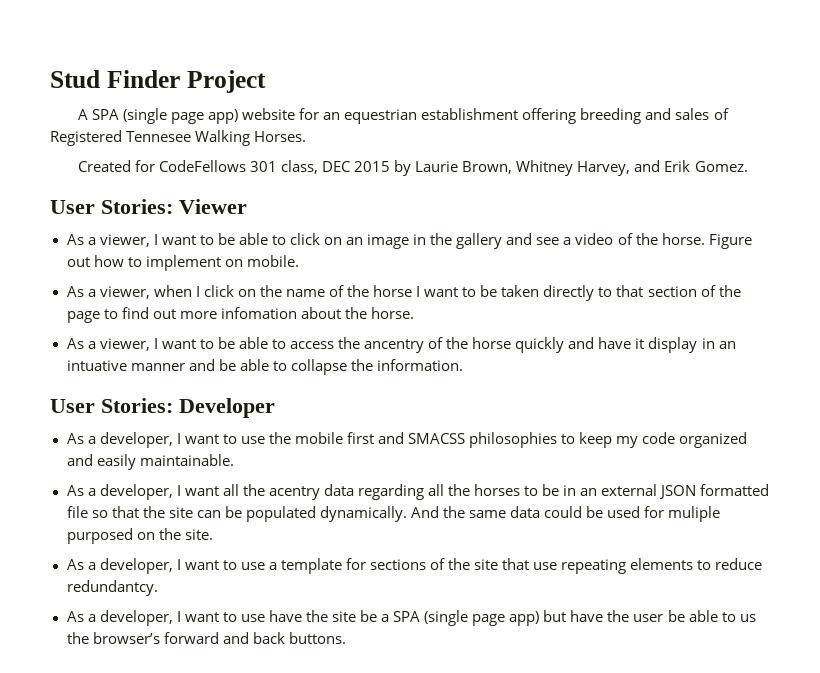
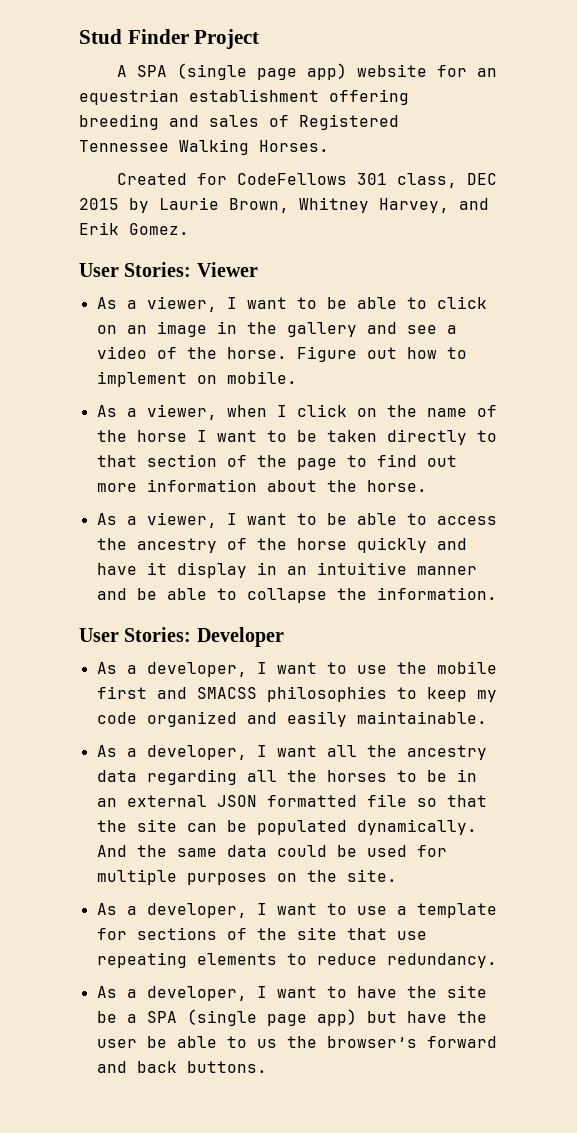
- A SPA (single page app) website for an equestrian establishment offering breeding and sales of Registered Tennesee Walking Horses.
+ A SPA (single page app) website for an equestrian establishment offering breeding and sales of Registered Tennessee Walking Horses.
- As a viewer, when I click on the name of the horse I want to be taken directly to that section of the page to find out more infomation about the horse.
+ As a viewer, when I click on the name of the horse I want to be taken directly to that section of the page to find out more information about the horse.
- As a viewer, I want to be able to access the ancentry of the horse quickly and have it display in an intuative manner and be able to collapse the information.
+ As a viewer, I want to be able to access the ancestry of the horse quickly and have it display in an intuitive manner and be able to collapse the information.
- As a developer, I want all the acentry data regarding all the horses to be in an external JSON formatted file so that the site can be populated dynamically.
+ As a developer, I want all the ancestry data regarding all the horses to be in an external JSON formatted file so that the site can be populated dynamically.
- And the same data could be used for muliple purposed on the site.
+ And the same data could be used for multiple purposes on the site.
- As a developer, I want to use a template for sections of the site that use repeating elements to reduce redundantcy.
- As a developer, I want to use have the site be a SPA (single page app) but have the user be able to us the browser’s forward and back buttons.
+ As a developer, I want to use a template for sections of the site that use repeating elements to reduce redundancy.
+ As a developer, I want to have the site be a SPA (single page app) but have the user be able to us the browser’s forward and back buttons.

